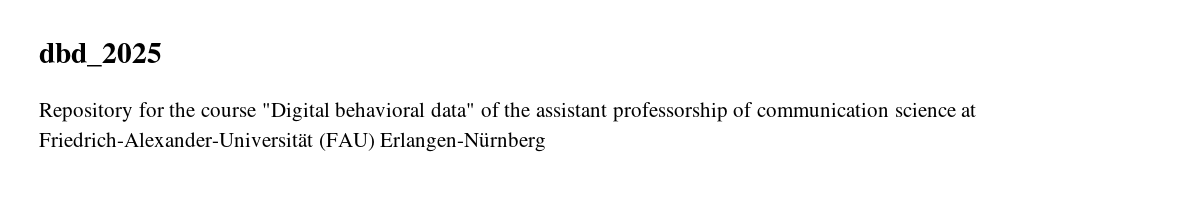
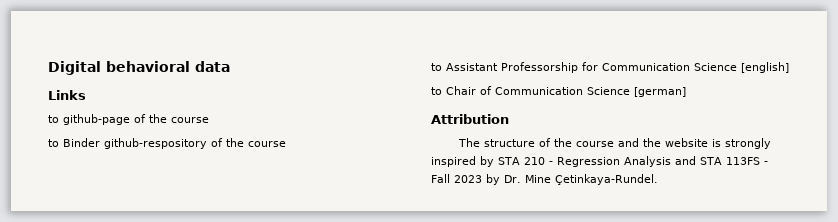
- dbd_2025
- Repository for the course "Digital behavioral data" of the assistant professorship of communication science at Friedrich-Alexander-Universität (FAU) Erlangen-Nürnberg
+ Digital behavioral data
+ Links
+ to github-page of the course
+ to Binder github-respository of the course
+ to Assistant Professorship for Communication Science [english]
+ to Chair of Communication Science [german]
+ Attribution
+ The structure of the course and the website is strongly inspired by STA 210 - Regression Analysis and STA 113FS - Fall 2023 by Dr. Mine Çetinkaya-Rundel.

